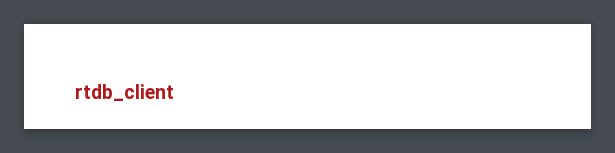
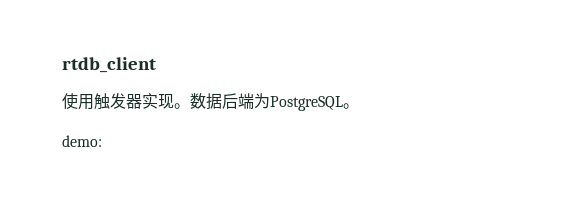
+ 使用触发器实现。数据后端为PostgreSQL。
+ demo:

